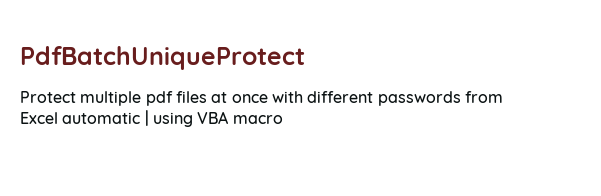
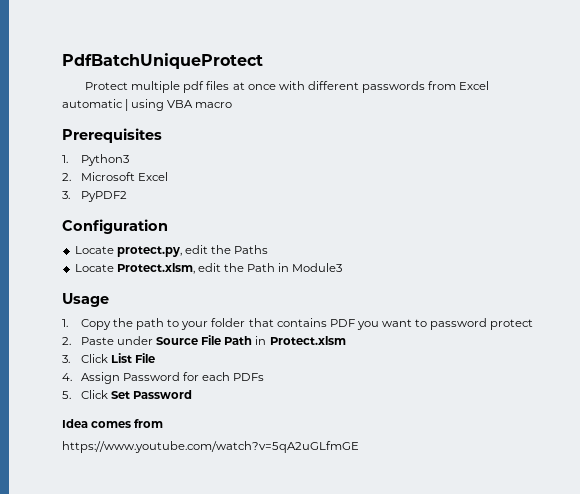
+ Prerequisites
+ 1. Python3
+ 2. Microsoft Excel
+ 3. PyPDF2
+ Configuration
+ Locate protect.py, edit the Paths
+ Locate Protect.xlsm, edit the Path in Module3
+ Usage
+ 1. Copy the path to your folder that contains PDF you want to password protect
+ 2. Paste under Source File Path in Protect.xlsm
+ 3. Click List File
+ 4. Assign Password for each PDFs
+ 5. Click Set Password
+ Idea comes from
+ https://www.youtube.com/watch?v=5qA2uGLfmGE

